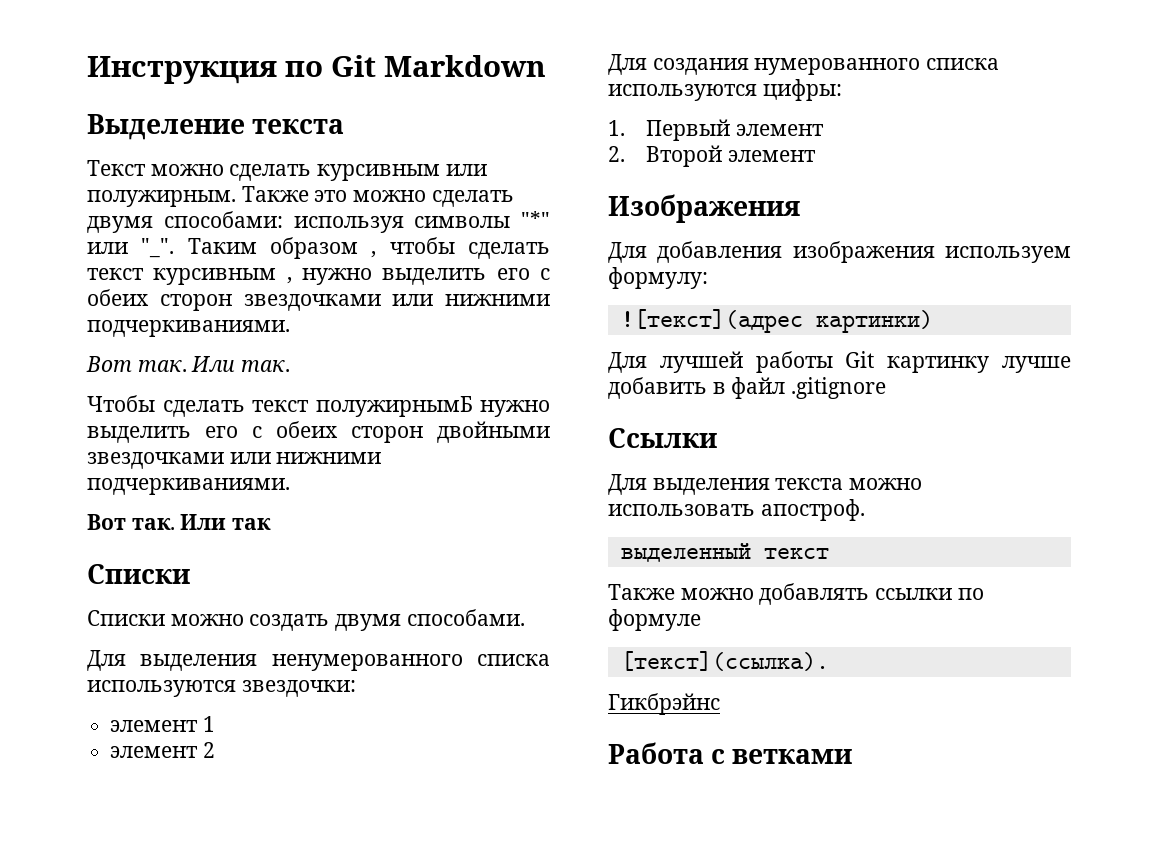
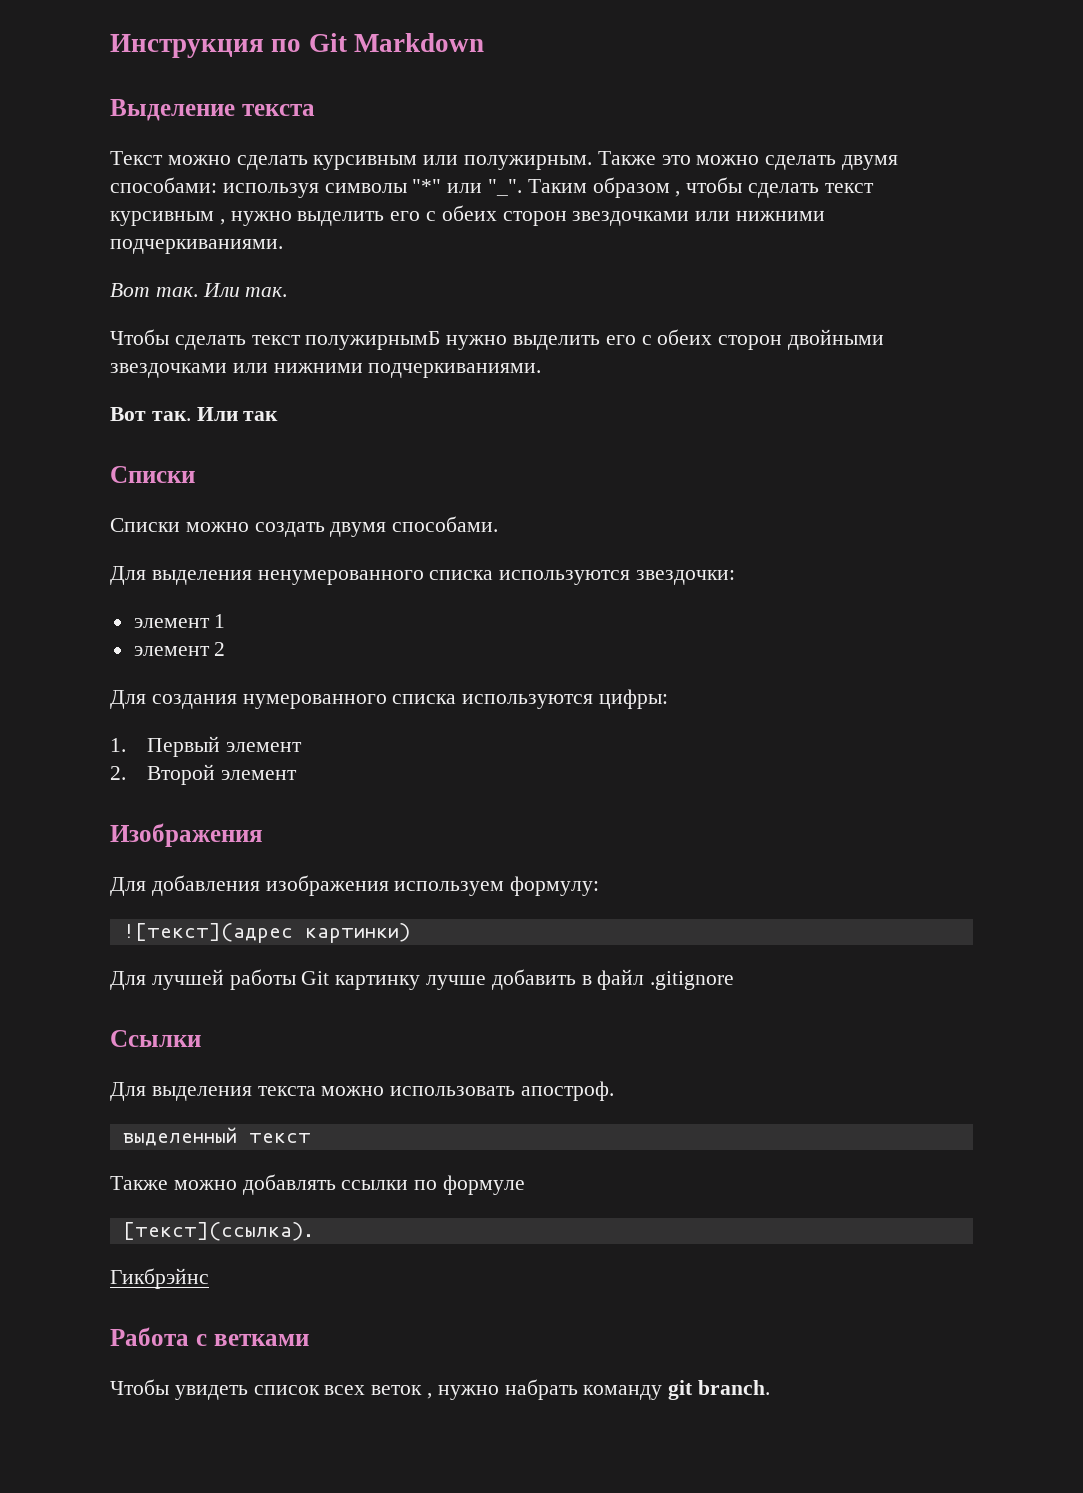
+ Чтобы увидеть список всех веток , нужно набрать команду git branch.

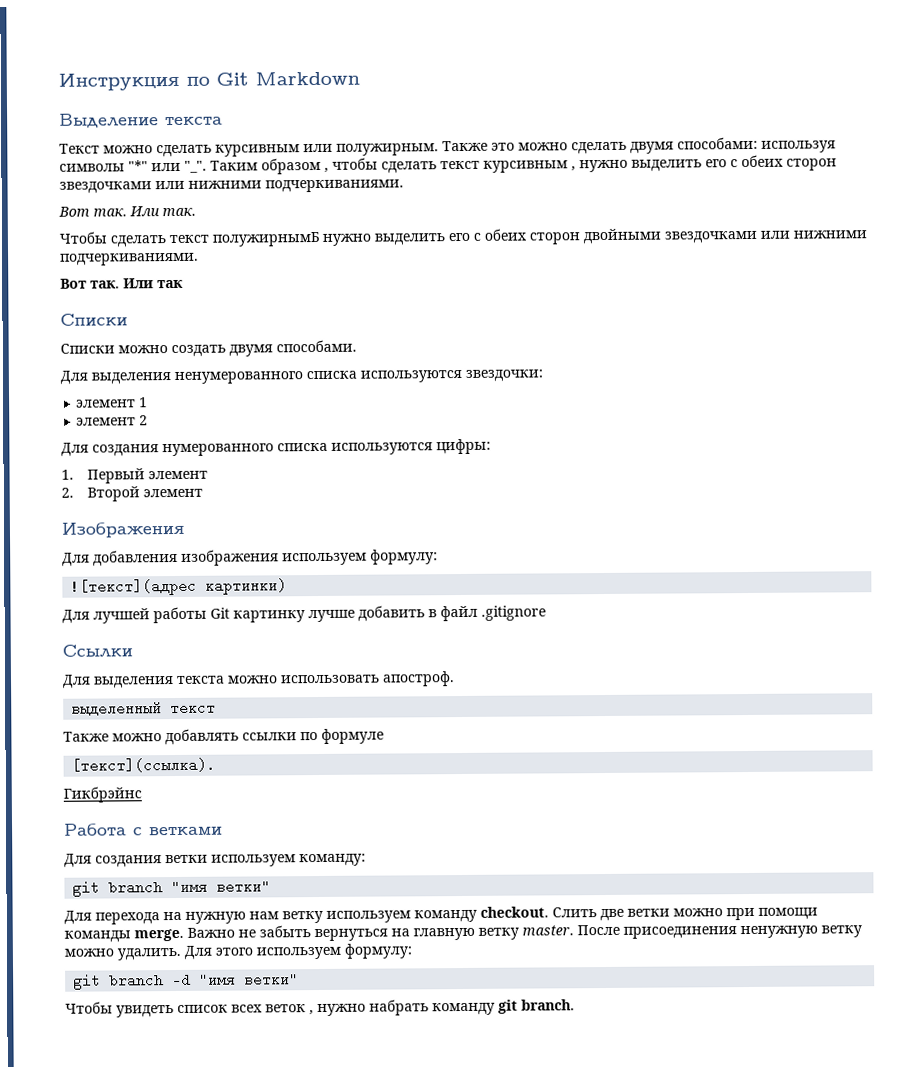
+ Для создания ветки используем команду:
+ git branch "имя ветки"
+ Для перехода на нужную нам ветку используем команду checkout. Слить две ветки можно при помощи команды merge. Важно не забыть вернуться на главную ветку master. После присоединения ненужную ветку можно удалить. Для этого используем формулу:
+ git branch -d "имя ветки"

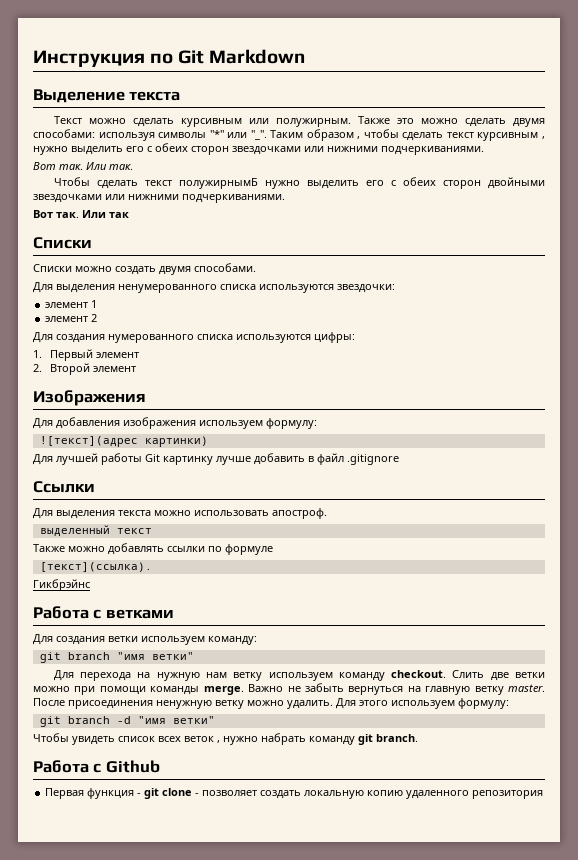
+ Работа с Github
+ Первая функция - git clone - позволяет создать локальную копию удаленного репозитория

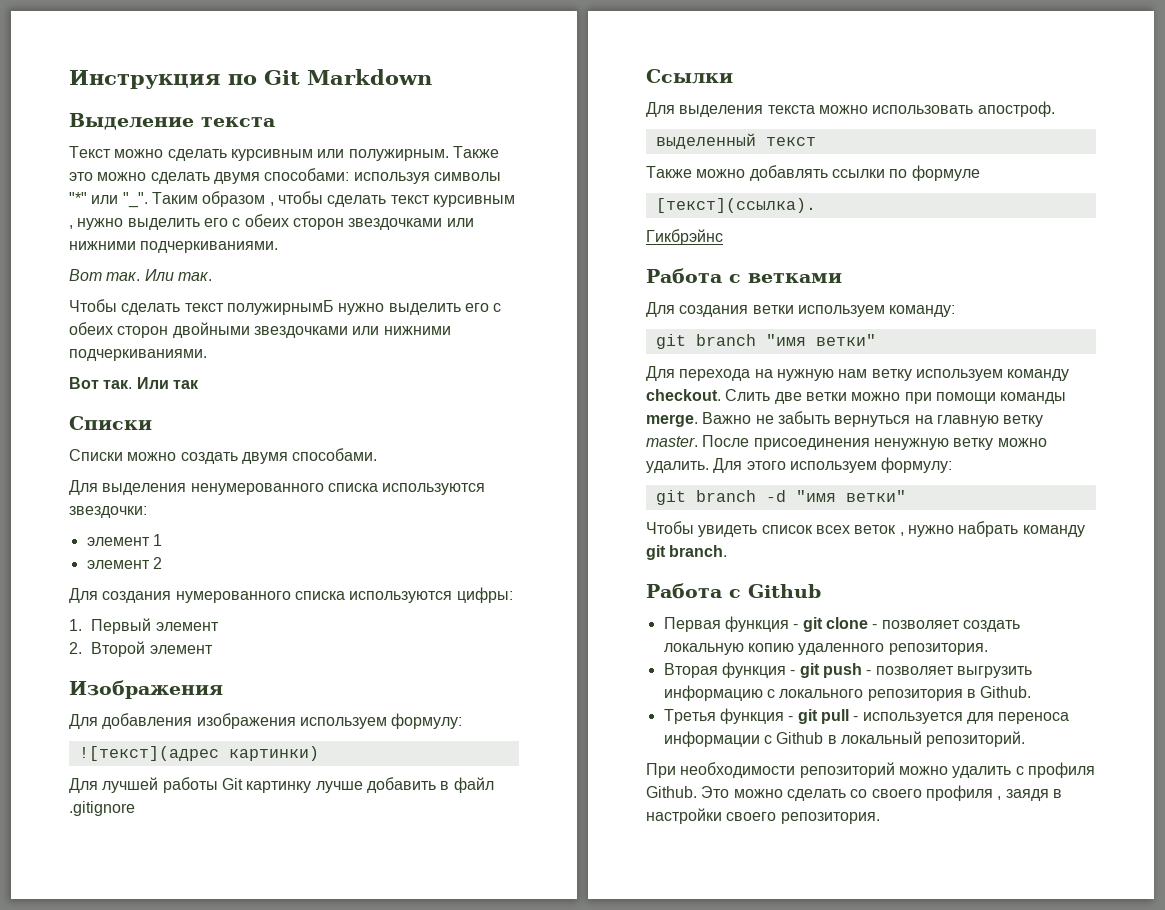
- Первая функция - git clone - позволяет создать локальную копию удаленного репозитория
+ Первая функция - git clone - позволяет создать локальную копию удаленного репозитория.
+ Вторая функция - git push - позволяет выгрузить информацию с локального репозитория в Github.
+ Третья функция - git pull - используется для переноса информации с Github в локальный репозиторий.
+ При необходимости репозиторий можно удалить с профиля Github. Это можно сделать со своего профиля , заядя в настройки своего репозитория.

